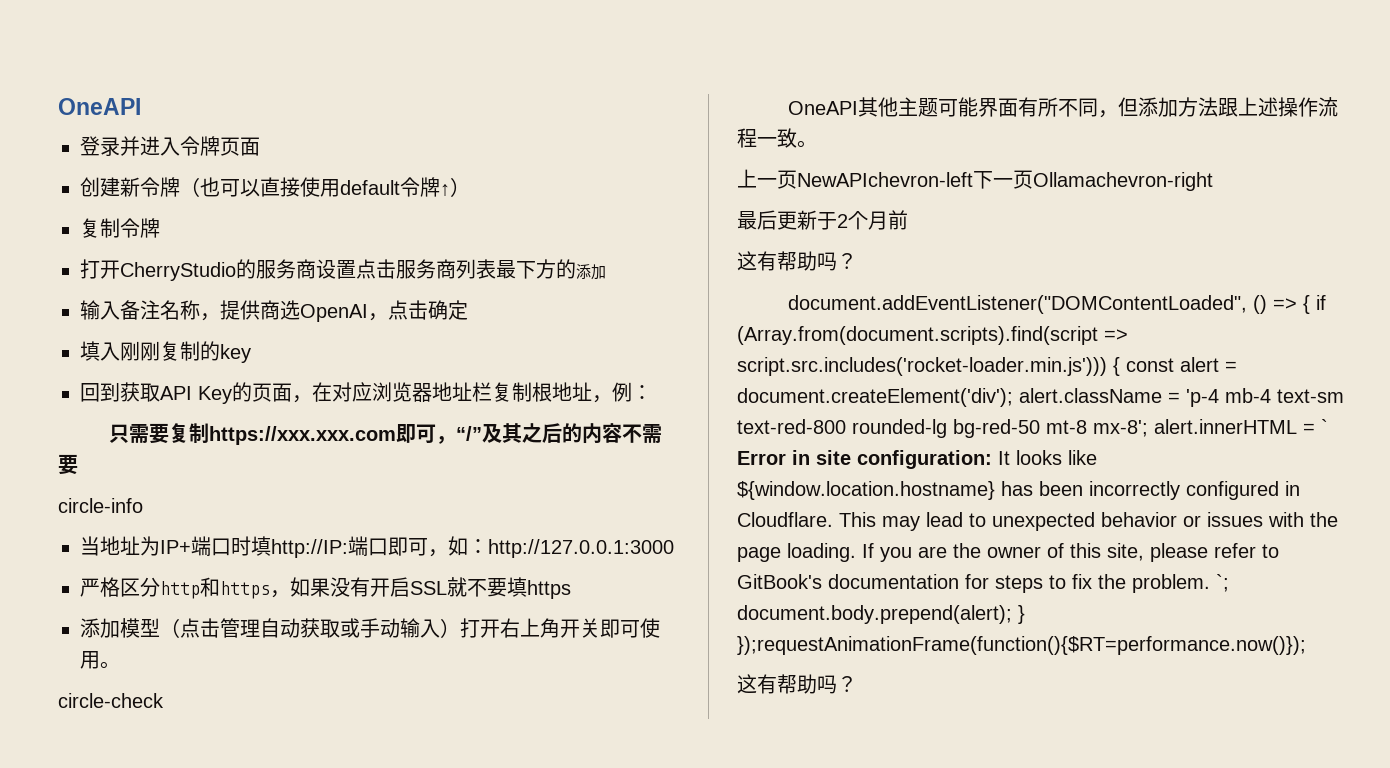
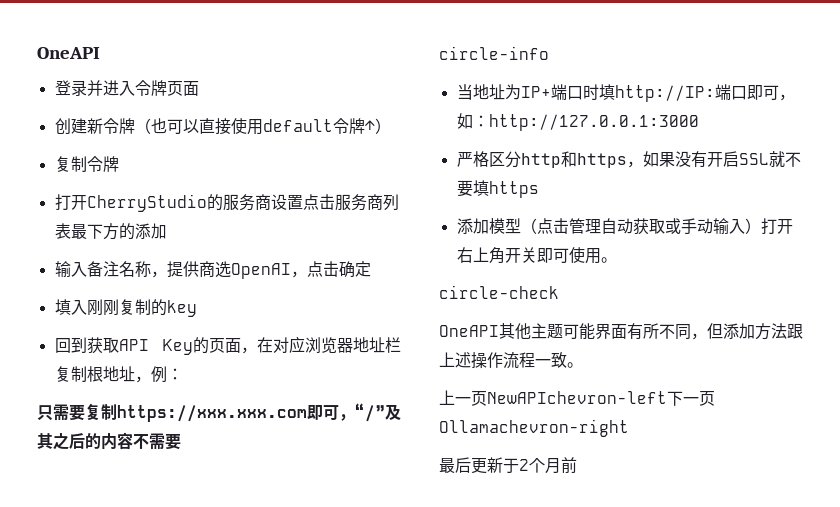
  最后更新于2个月前
- 这有帮助吗？
- document.addEventListener("DOMContentLoaded", () => { if (Array.from(document.scripts).find(script => script.src.includes('rocket-loader.min.js'))) { const alert = document.createElement('div'); alert.className = 'p-4 mb-4 text-sm text-red-800 rounded-lg bg-red-50 mt-8 mx-8'; alert.innerHTML = ` Error in site configuration: It looks like ${window.location.hostname} has been incorrectly configured in Cloudflare. This may lead to unexpected behavior or issues with the page loading. If you are the owner of this site, please refer to GitBook's documentation for steps to fix the problem. `; document.body.prepend(alert); } });requestAnimationFrame(function(){$RT=performance.now()});
- 这有帮助吗？

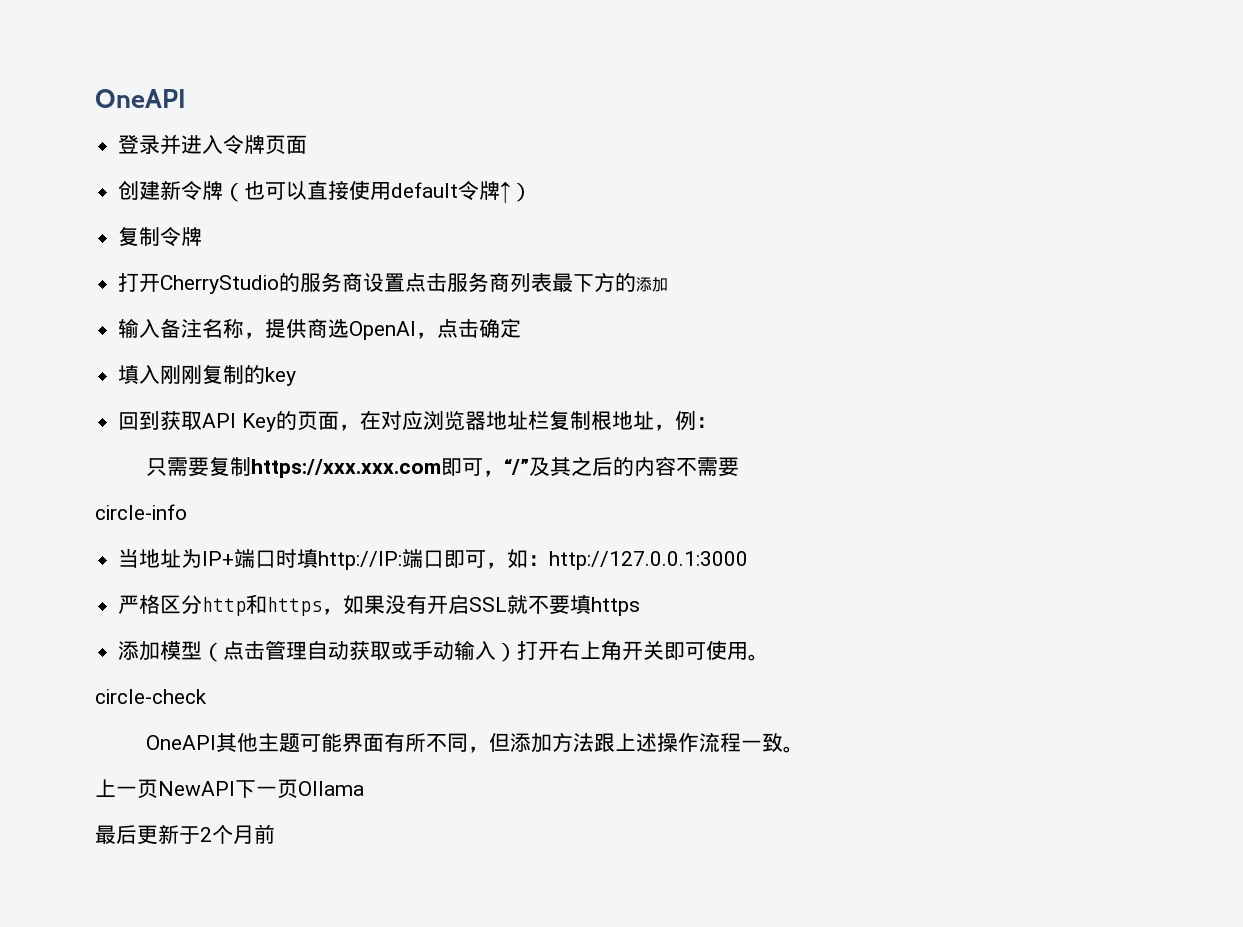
- 上一页NewAPIchevron-left下一页Ollamachevron-right
+ 上一页NewAPI下一页Ollama

